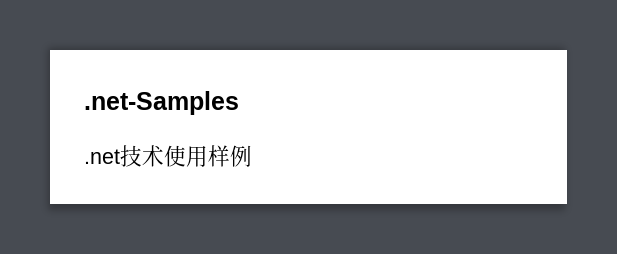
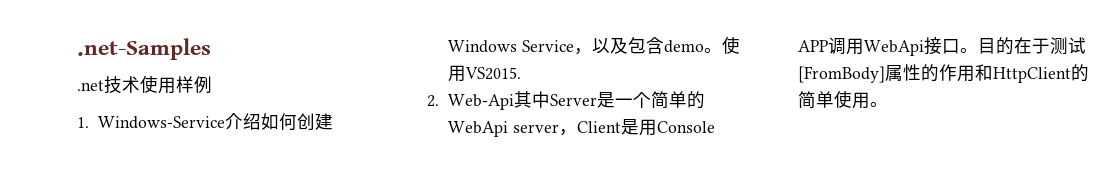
+ 1. Windows-Service介绍如何创建Windows Service，以及包含demo。使用VS2015.
+ 2. Web-Api其中Server是一个简单的WebApi server，Client是用Console APP调用WebApi接口。目的在于测试[FromBody]属性的作用和HttpClient的简单使用。

